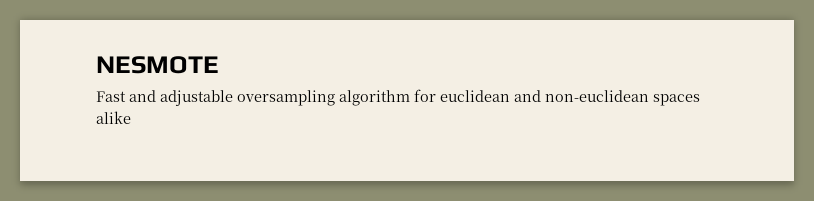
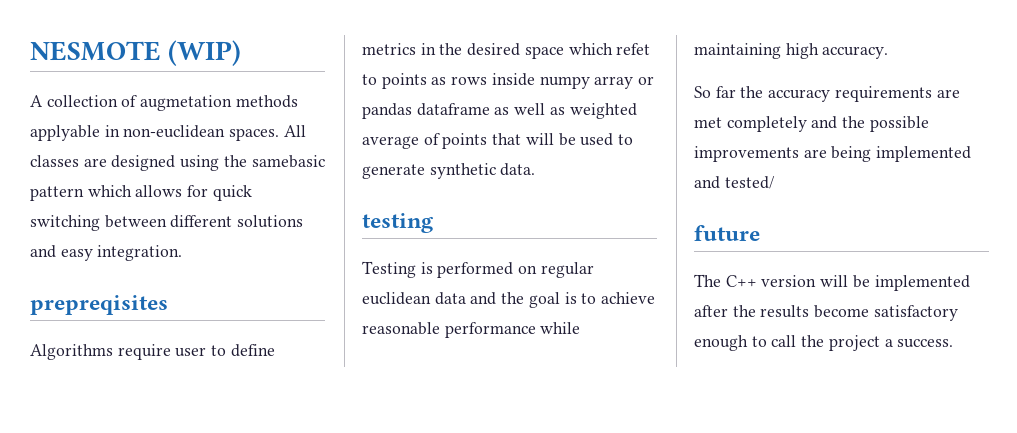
- NESMOTE
- Fast and adjustable oversampling algorithm for euclidean and non-euclidean spaces alike
+ NESMOTE (WIP)
+ A collection of augmetation methods applyable in non-euclidean spaces. All classes are designed using the samebasic pattern which allows for quick switching between different solutions and easy integration.
+ prepreqisites
+ Algorithms require user to define metrics in the desired space which refet to points as rows inside numpy array or pandas dataframe as well as weighted average of points that will be used to generate synthetic data.
+ testing
+ Testing is performed on regular euclidean data and the goal is to achieve reasonable performance while maintaining high accuracy.
+ So far the accuracy requirements are met completely and the possible improvements are being implemented and tested/
+ future
+ The C++ version will be implemented after the results become satisfactory enough to call the project a success.

